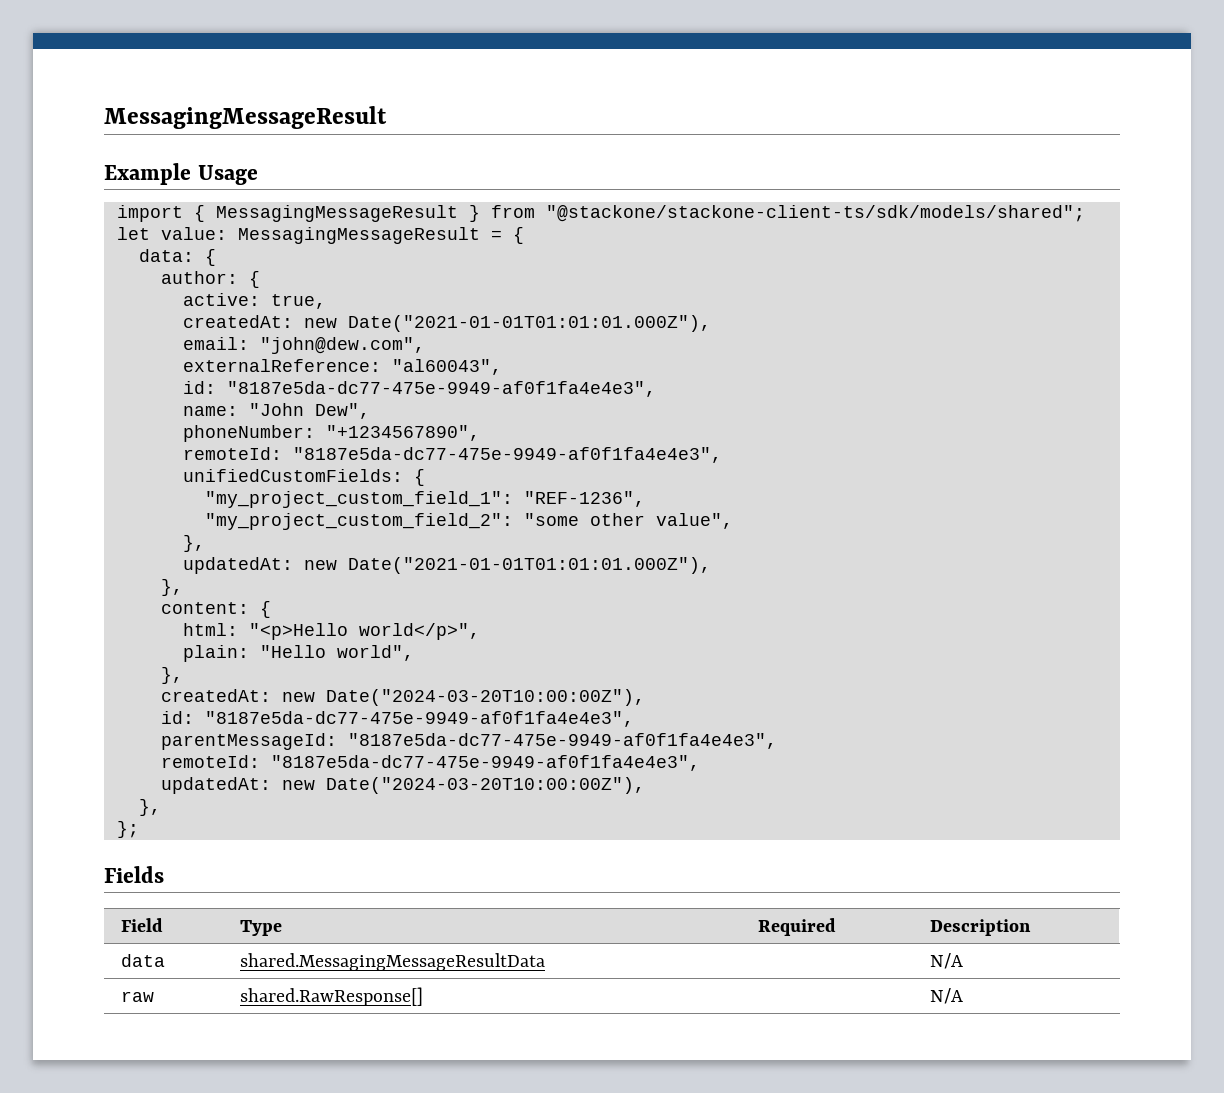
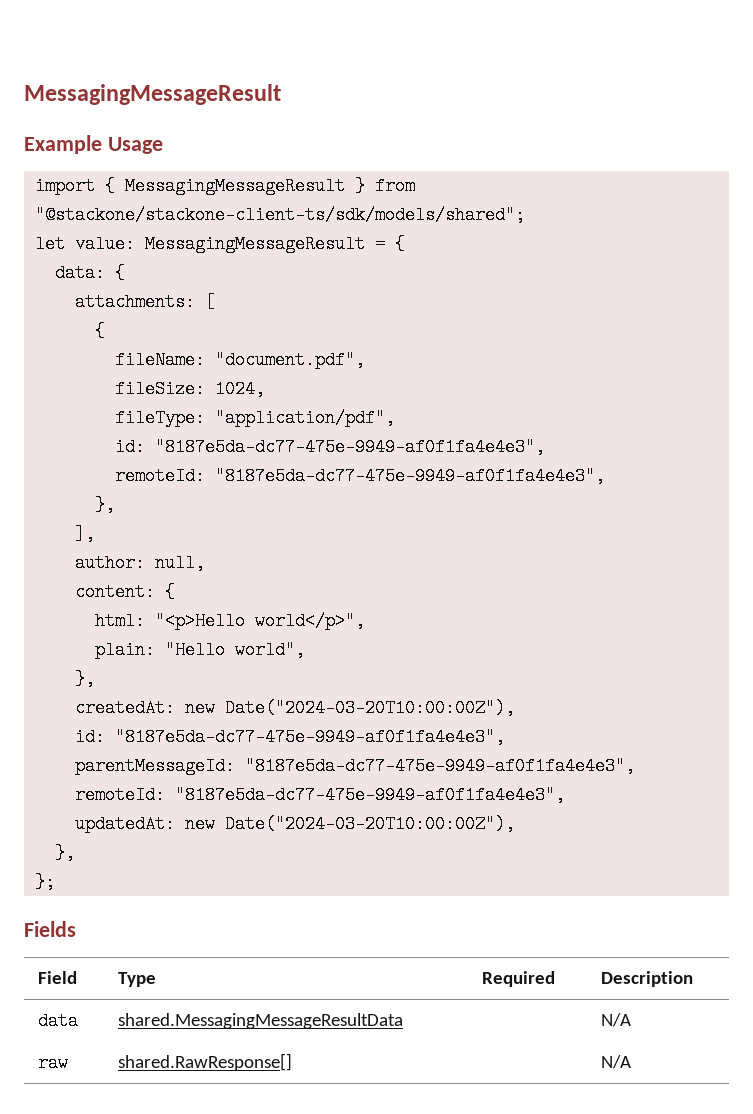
- author: {
- active: true,
- createdAt: new Date("2021-01-01T01:01:01.000Z"),
- email: "john@dew.com",
- externalReference: "al60043",
+ attachments: [
+ {
+ fileName: "document.pdf",
+ fileSize: 1024,
+ fileType: "application/pdf",
  id: "8187e5da-dc77-475e-9949-af0f1fa4e4e3",
- name: "John Dew",
- phoneNumber: "+1234567890",
  remoteId: "8187e5da-dc77-475e-9949-af0f1fa4e4e3",
- unifiedCustomFields: {
- "my_project_custom_field_1": "REF-1236",
- "my_project_custom_field_2": "some other value",
  },
- updatedAt: new Date("2021-01-01T01:01:01.000Z"),
- },
+ ],
+ author: null,

